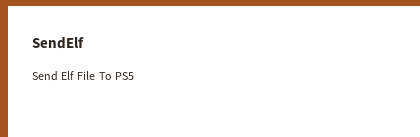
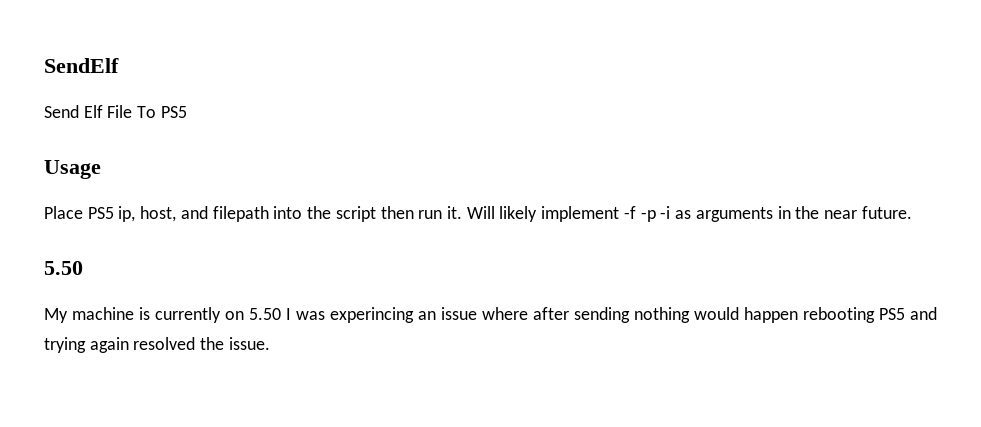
+ Usage
+ Place PS5 ip, host, and filepath into the script then run it. Will likely implement -f -p -i as arguments in the near future.
+ 5.50
+ My machine is currently on 5.50 I was experincing an issue where after sending nothing would happen rebooting PS5 and trying again resolved the issue.

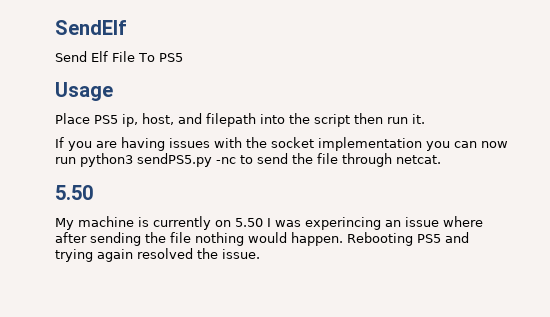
- Place PS5 ip, host, and filepath into the script then run it. Will likely implement -f -p -i as arguments in the near future.
+ Place PS5 ip, host, and filepath into the script then run it.
+ If you are having issues with the socket implementation you can now run python3 sendPS5.py -nc to send the file through netcat.
- My machine is currently on 5.50 I was experincing an issue where after sending nothing would happen rebooting PS5 and trying again resolved the issue.
+ My machine is currently on 5.50 I was experincing an issue where after sending the file nothing would happen. Rebooting PS5 and trying again resolved the issue.

